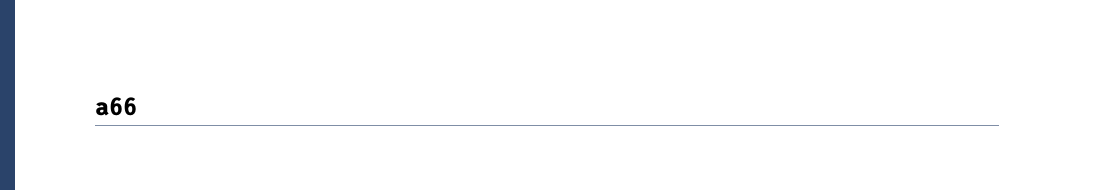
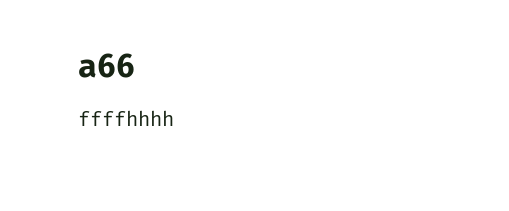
+ ffffhhhh

